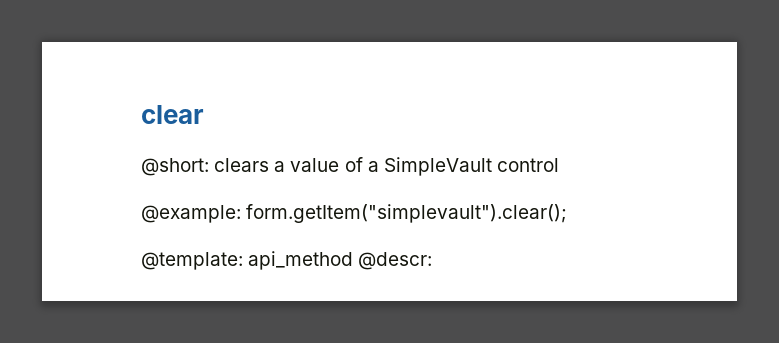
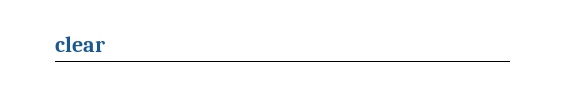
- @short: clears a value of a SimpleVault control
- @example: form.getItem("simplevault").clear();
- @template: api_method @descr:

